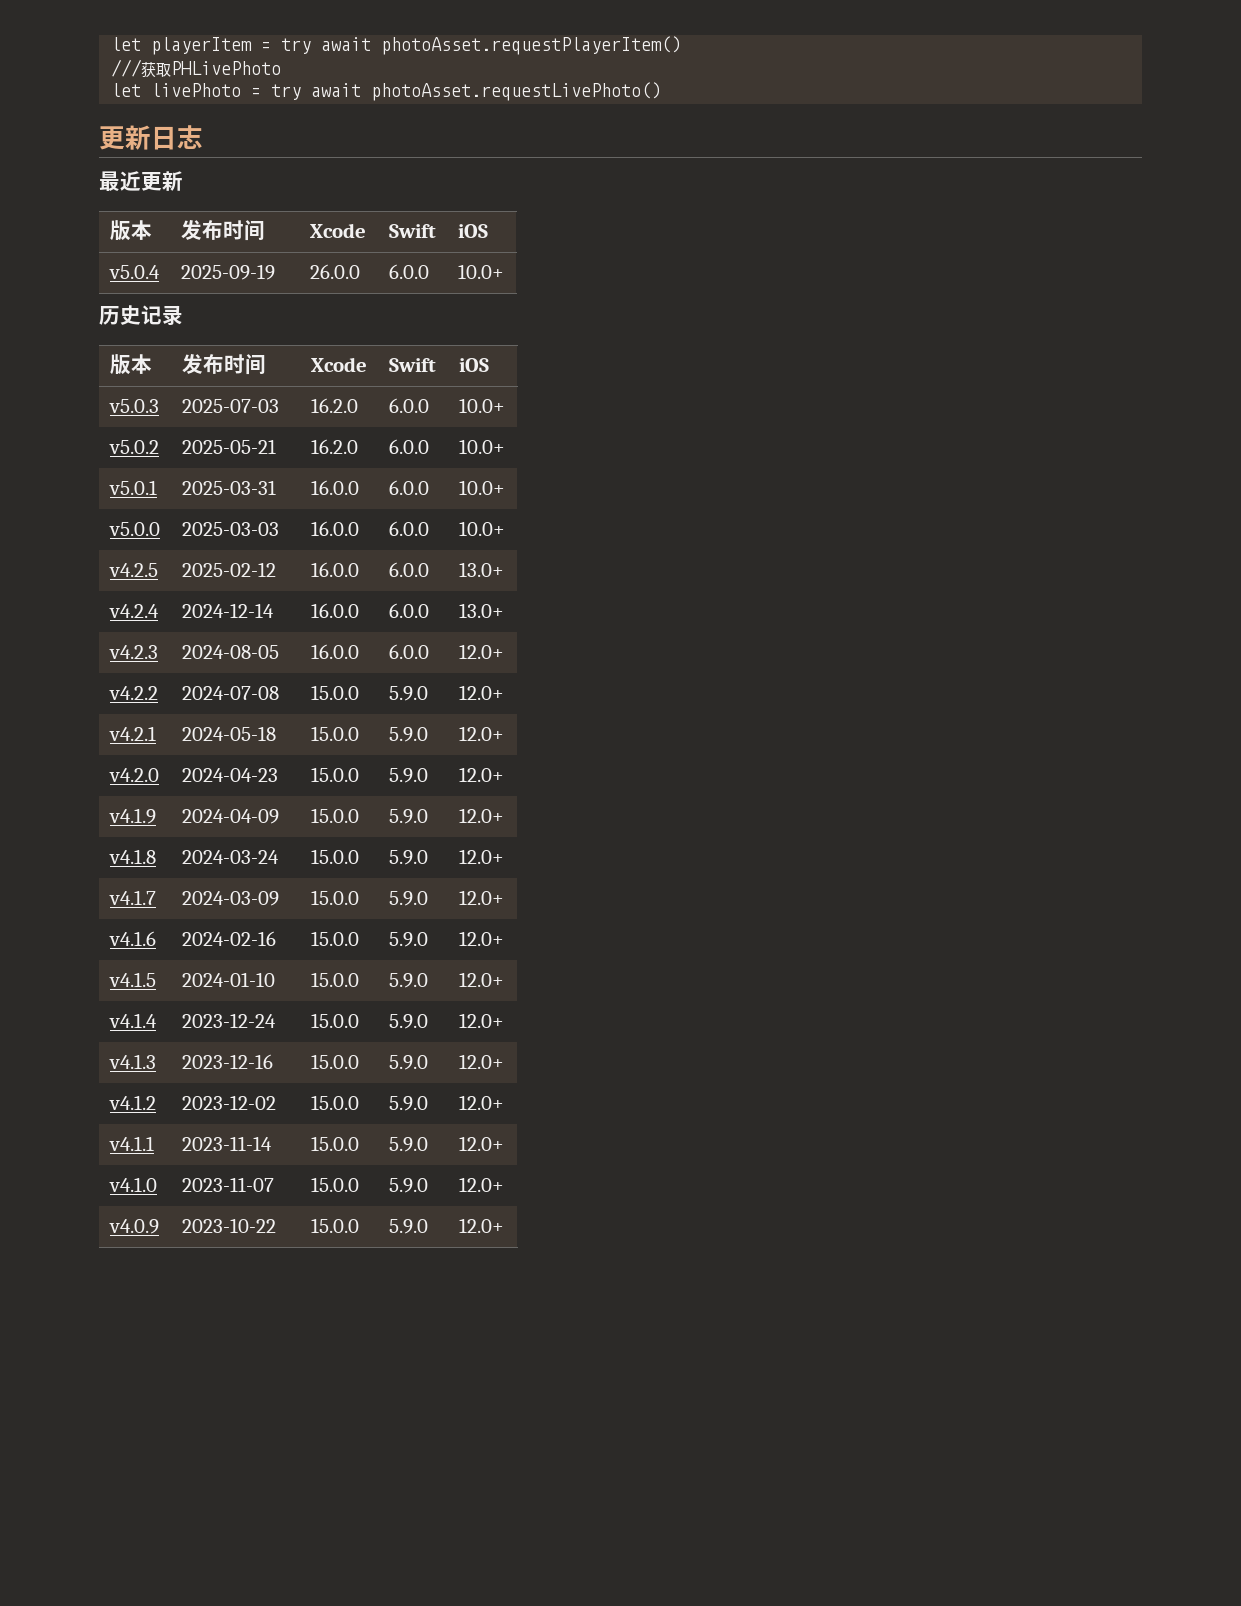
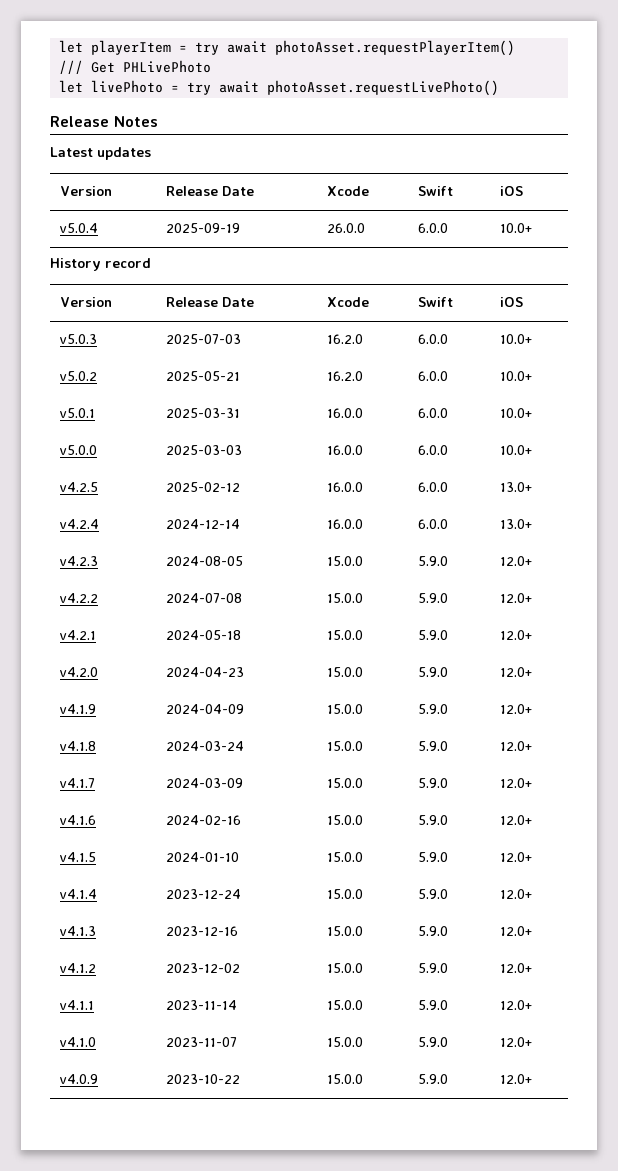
- ///获取PHLivePhoto
+ /// Get PHLivePhoto
- 更新日志
- 最近更新
- 版本 | 发布时间 | Xcode | Swift | iOS
+ Release Notes
+ Latest updates
+ Version | Release Date | Xcode | Swift | iOS
- 历史记录
- 版本 | 发布时间 | Xcode | Swift | iOS
+ History record
+ Version | Release Date | Xcode | Swift | iOS
- v4.2.3 | 2024-08-05 | 16.0.0 | 6.0.0 | 12.0+
+ v4.2.3 | 2024-08-05 | 15.0.0 | 5.9.0 | 12.0+

